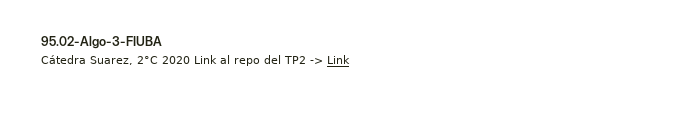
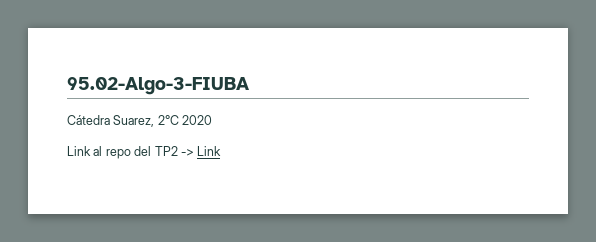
- Cátedra Suarez, 2°C 2020 Link al repo del TP2 -> Link
+ Cátedra Suarez, 2°C 2020
+ Link al repo del TP2 -> Link

